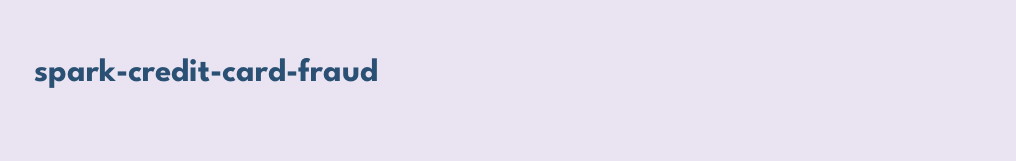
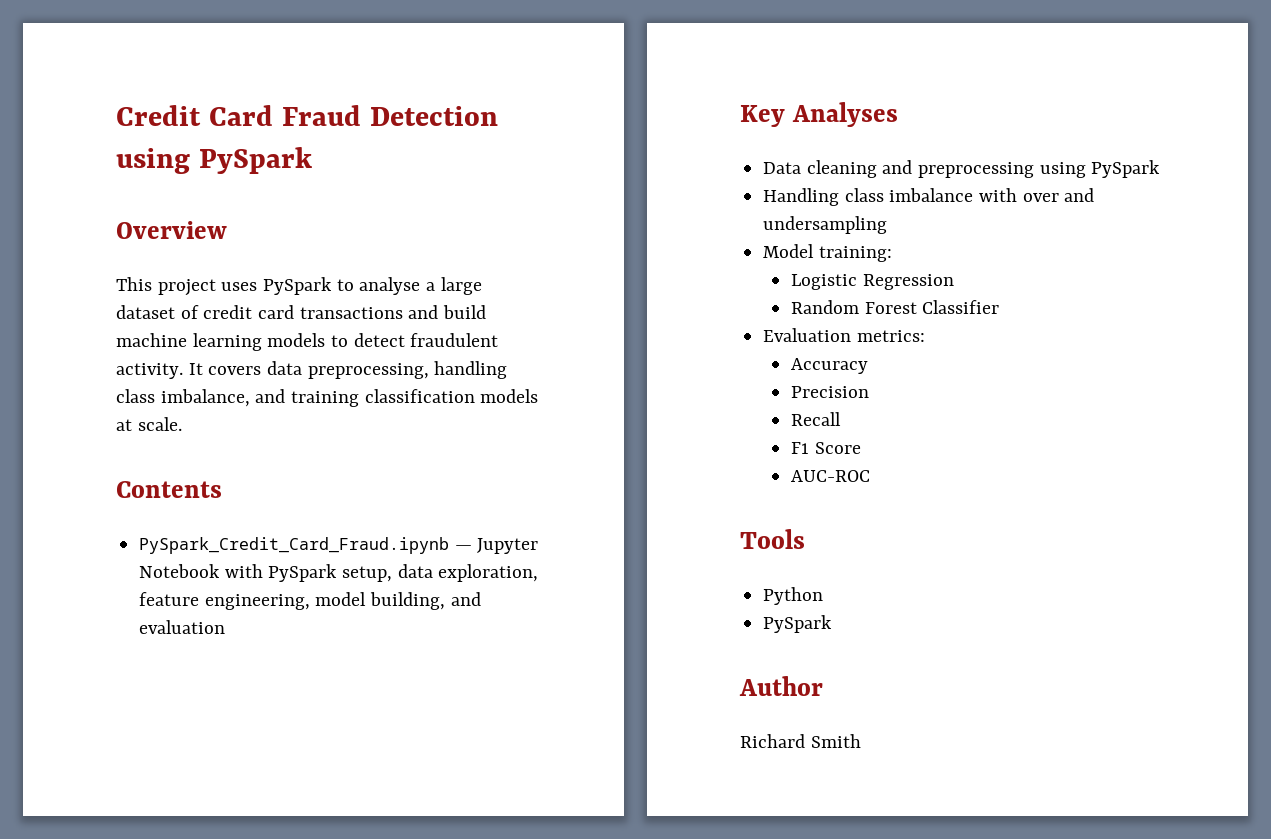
- spark-credit-card-fraud
+ Credit Card Fraud Detection using PySpark
+ Overview
+ This project uses PySpark to analyse a large dataset of credit card transactions and build machine learning models to detect fraudulent activity. It covers data preprocessing, handling class imbalance, and training classification models at scale.
+ Contents
+ PySpark_Credit_Card_Fraud.ipynb — Jupyter Notebook with PySpark setup, data exploration, feature engineering, model building, and evaluation
+ Key Analyses
+ Data cleaning and preprocessing using PySpark
+ Handling class imbalance with over and undersampling
+ Model training:
+ Logistic Regression
+ Random Forest Classifier
+ Evaluation metrics:
+ Accuracy
+ Precision
+ Recall
+ F1 Score
+ AUC-ROC
+ Tools
+ Python
+ PySpark
+ Author
+ Richard Smith

